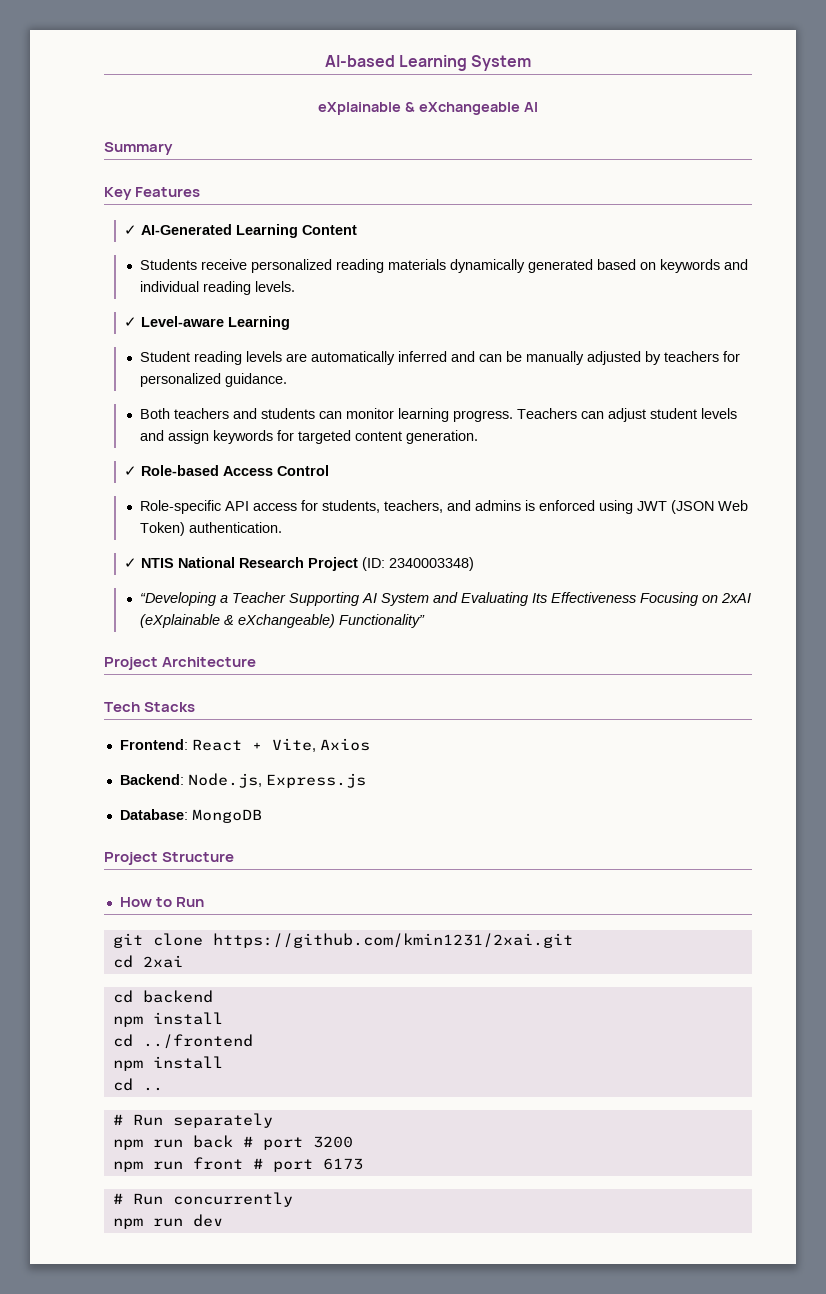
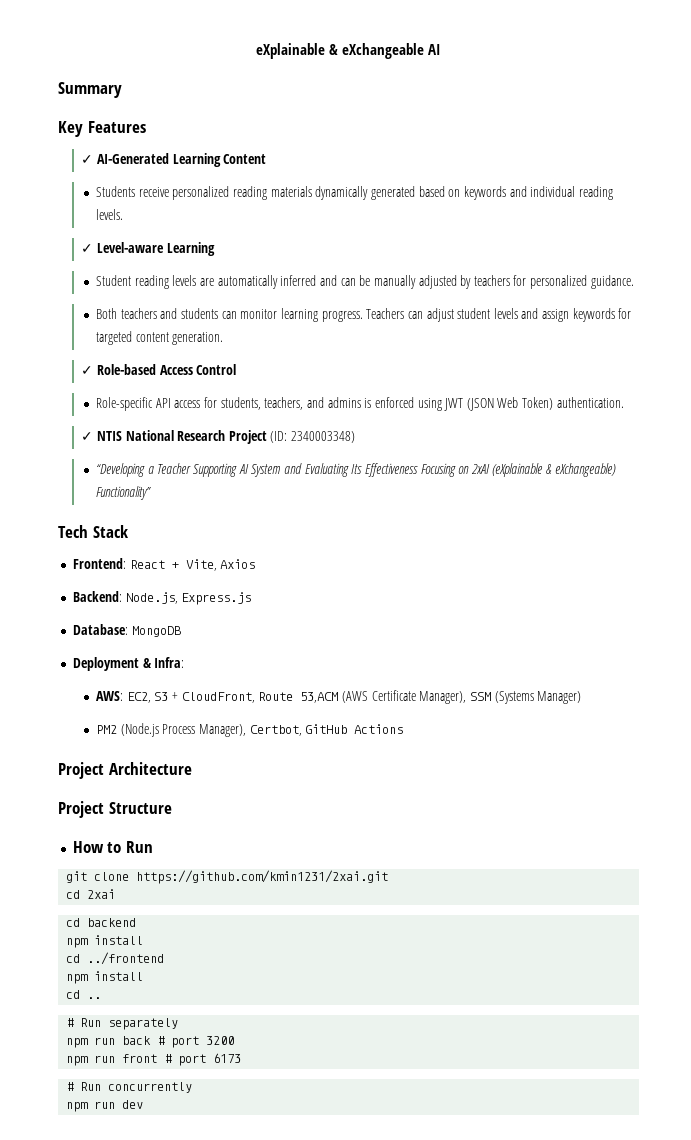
- AI-based Learning System
- Project Architecture
- Tech Stacks
+ Tech Stack
+ Deployment & Infra:
+ AWS: EC2, S3 + CloudFront, Route 53,ACM (AWS Certificate Manager), SSM (Systems Manager)
+ PM2 (Node.js Process Manager), Certbot, GitHub Actions
+ Project Architecture

